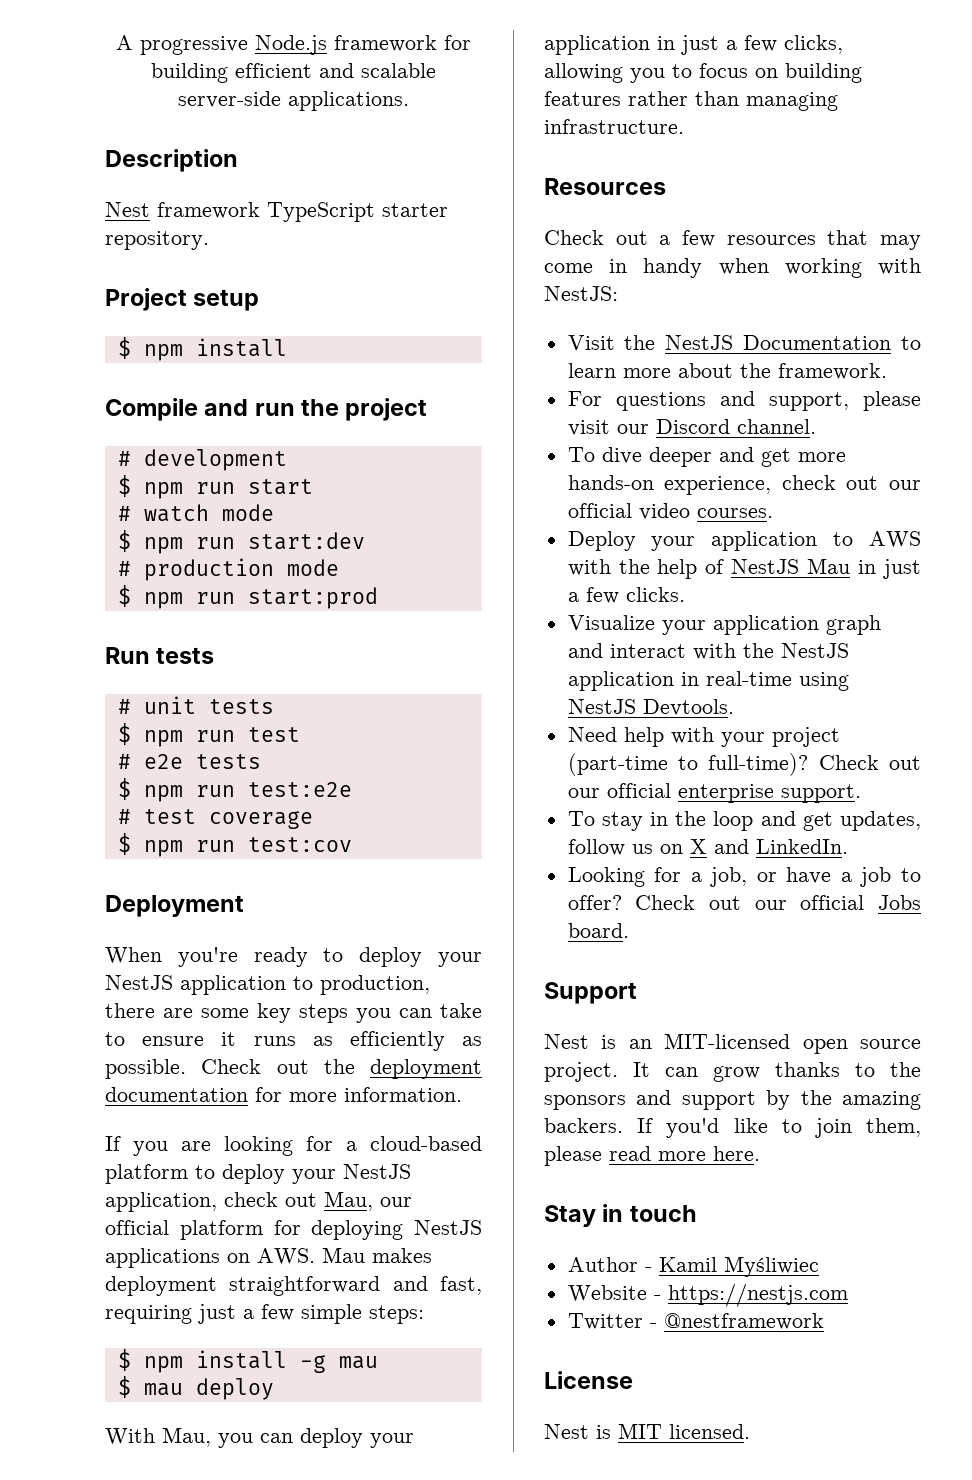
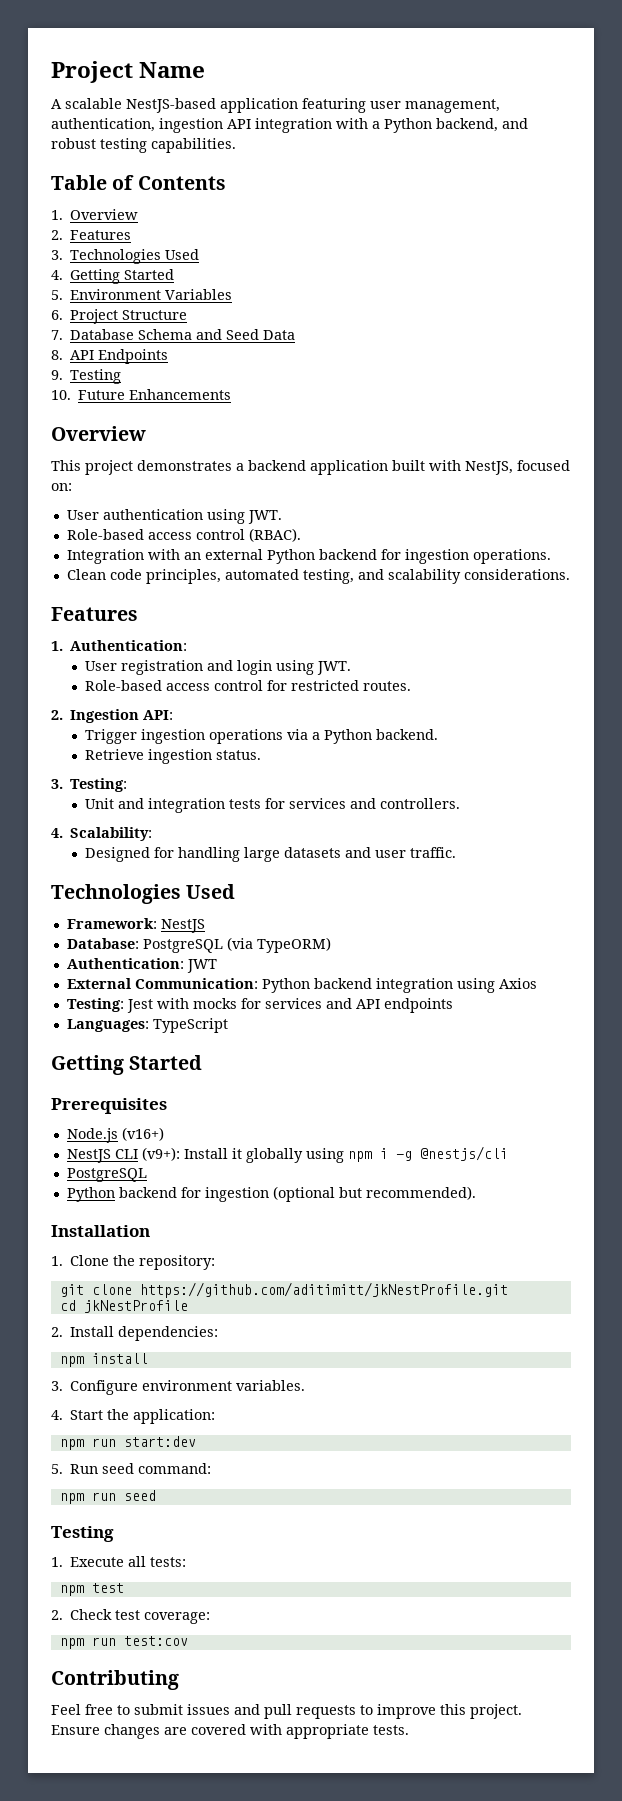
- A progressive Node.js framework for building efficient and scalable server-side applications.
- Description
- Nest framework TypeScript starter repository.
- Project setup
- $ npm install
- Compile and run the project
- # development
- $ npm run start
- # watch mode
- $ npm run start:dev
- # production mode
- $ npm run start:prod
- Run tests
- # unit tests
- $ npm run test
- # e2e tests
- $ npm run test:e2e
- # test coverage
- $ npm run test:cov
- Deployment
- When you're ready to deploy your NestJS application to production, there are some key steps you can take to ensure it runs as efficiently as possible. Check out the deployment documentation for more information.
- If you are looking for a cloud-based platform to deploy your NestJS application, check out Mau, our official platform for deploying NestJS applications on AWS. Mau makes deployment straightforward and fast, requiring just a few simple steps:
- $ npm install -g mau
- $ mau deploy
- With Mau, you can deploy your application in just a few clicks, allowing you to focus on building features rather than managing infrastructure.
- Resources
- Check out a few resources that may come in handy when working with NestJS:
- Visit the NestJS Documentation to learn more about the framework.
- For questions and support, please visit our Discord channel.
- To dive deeper and get more hands-on experience, check out our official video courses.
- Deploy your application to AWS with the help of NestJS Mau in just a few clicks.
- Visualize your application graph and interact with the NestJS application in real-time using NestJS Devtools.
- Need help with your project (part-time to full-time)? Check out our official enterprise support.
- To stay in the loop and get updates, follow us on X and LinkedIn.
- Looking for a job, or have a job to offer? Check out our official Jobs board.
- Support
- Nest is an MIT-licensed open source project. It can grow thanks to the sponsors and support by the amazing backers. If you'd like to join them, please read more here.
- Stay in touch
- Author - Kamil Myśliwiec
- Website - https://nestjs.com
- Twitter - @nestframework
- License
- Nest is MIT licensed.
+ Project Name
+ A scalable NestJS-based application featuring user management, authentication, ingestion API integration with a Python backend, and robust testing capabilities.
+ Table of Contents
+ 1. Overview
+ 2. Features
+ 3. Technologies Used
+ 4. Getting Started
+ 5. Environment Variables
+ 6. Project Structure
+ 7. Database Schema and Seed Data
+ 8. API Endpoints
+ 9. Testing
+ 10. Future Enhancements
+ Overview
+ This project demonstrates a backend application built with NestJS, focused on:
+ User authentication using JWT.
+ Role-based access control (RBAC).
+ Integration with an external Python backend for ingestion operations.
+ Clean code principles, automated testing, and scalability considerations.
+ Features
+ 1. Authentication:
+ User registration and login using JWT.
+ Role-based access control for restricted routes.
+ 2. Ingestion API:
+ Trigger ingestion operations via a Python backend.
+ Retrieve ingestion status.
+ 3. Testing:
+ Unit and integration tests for services and controllers.
+ 4. Scalability:
+ Designed for handling large datasets and user traffic.
+ Technologies Used
+ Framework: NestJS
+ Database: PostgreSQL (via TypeORM)
+ Authentication: JWT
+ External Communication: Python backend integration using Axios
+ Testing: Jest with mocks for services and API endpoints
+ Languages: TypeScript
+ Getting Started
+ Prerequisites
+ Node.js (v16+)
+ NestJS CLI (v9+): Install it globally using npm i -g @nestjs/cli
+ PostgreSQL
+ Python backend for ingestion (optional but recommended).
+ Installation
+ 1. Clone the repository:
+ git clone https://github.com/aditimitt/jkNestProfile.git
+ cd jkNestProfile
+ 2. Install dependencies:
+ npm install
+ 3. Configure environment variables.
+ 4. Start the application:
+ npm run start:dev
+ 5. Run seed command:
+ npm run seed
+ Testing
+ 1. Execute all tests:
+ npm test
+ 2. Check test coverage:
+ npm run test:cov
+ Contributing
+ Feel free to submit issues and pull requests to improve this project. Ensure changes are covered with appropriate tests.

